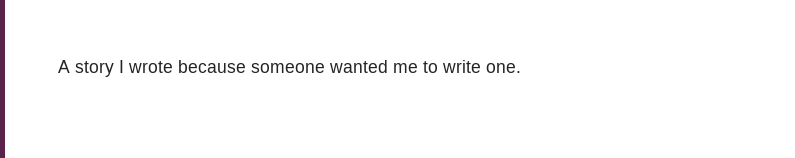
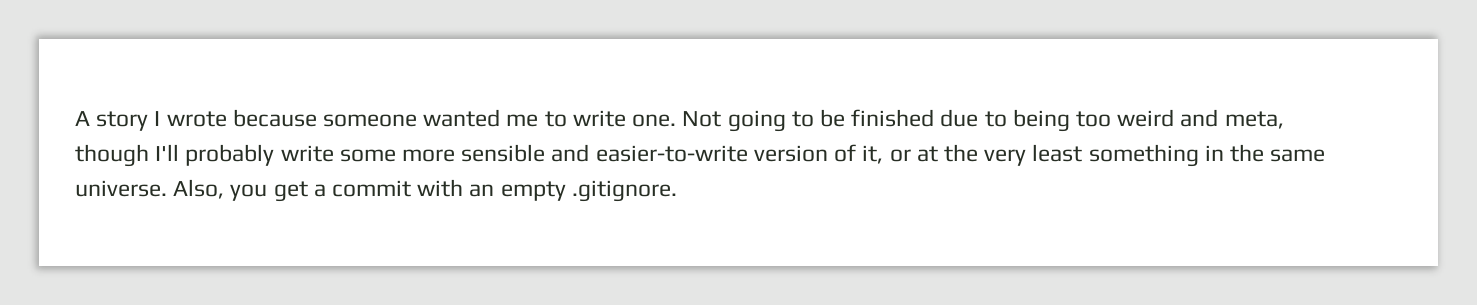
+ Not going to be finished due to being too weird and meta, though I'll probably write some more sensible and easier-to-write version of it, or at the very least something in the same universe. Also, you get a commit with an empty .gitignore.

